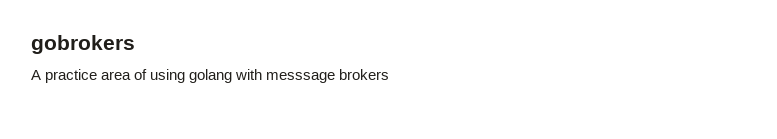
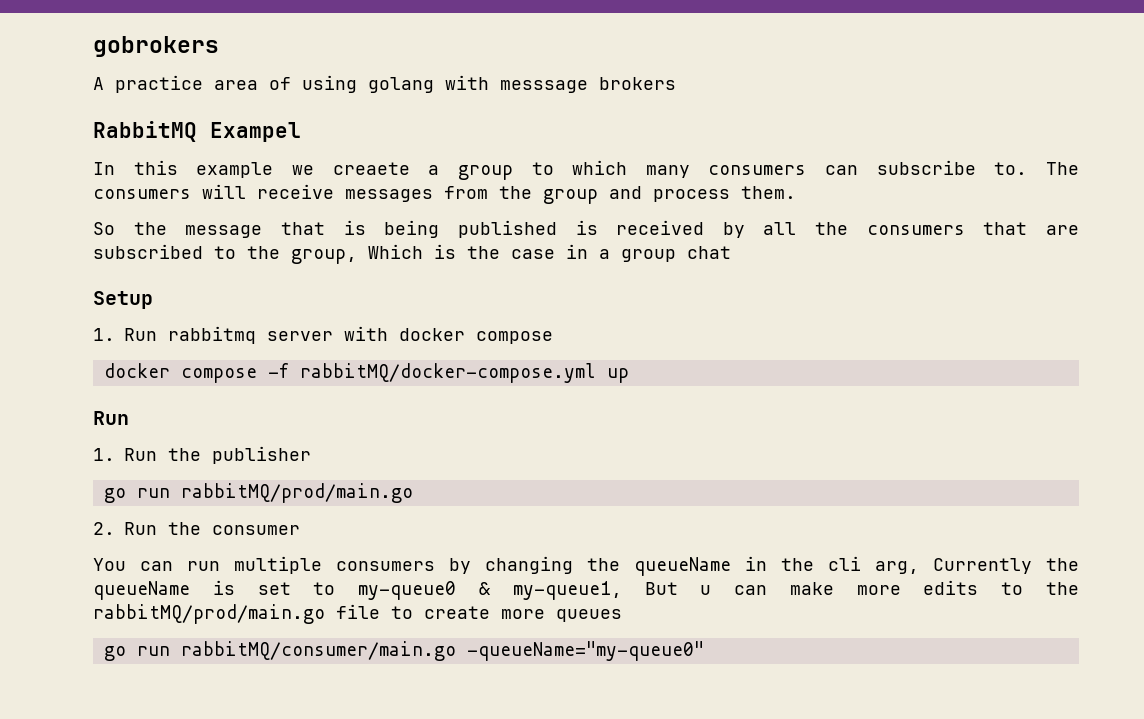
+ RabbitMQ Exampel
+ In this example we creaete a group to which many consumers can subscribe to. The consumers will receive messages from the group and process them.
+ So the message that is being published is received by all the consumers that are subscribed to the group, Which is the case in a group chat
+ Setup
+ 1. Run rabbitmq server with docker compose
+ docker compose -f rabbitMQ/docker-compose.yml up
+ Run
+ 1. Run the publisher
+ go run rabbitMQ/prod/main.go
+ 2. Run the consumer
+ You can run multiple consumers by changing the queueName in the cli arg, Currently the queueName is set to my-queue0 & my-queue1, But u can make more edits to the rabbitMQ/prod/main.go file to create more queues
+ go run rabbitMQ/consumer/main.go -queueName="my-queue0"

